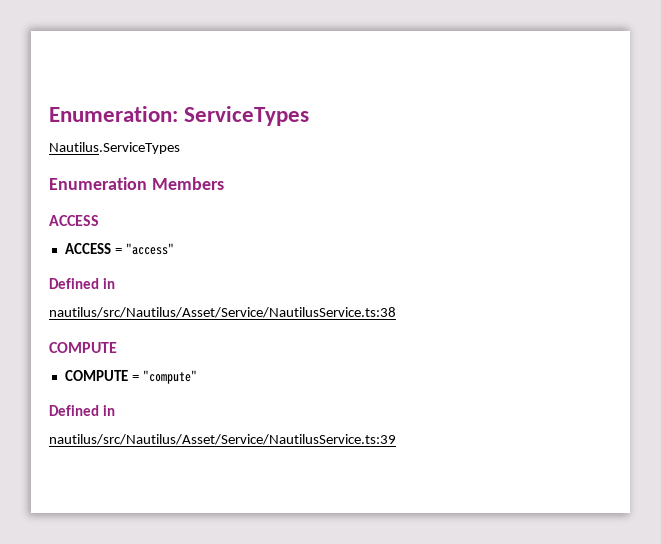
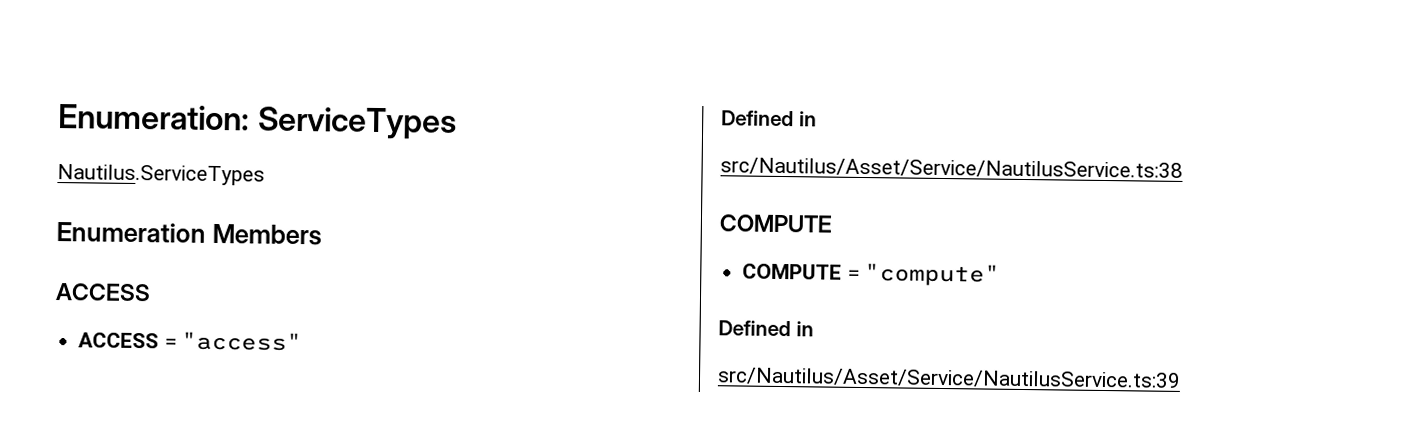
- nautilus/src/Nautilus/Asset/Service/NautilusService.ts:38
+ src/Nautilus/Asset/Service/NautilusService.ts:38
- nautilus/src/Nautilus/Asset/Service/NautilusService.ts:39
+ src/Nautilus/Asset/Service/NautilusService.ts:39

